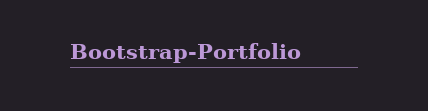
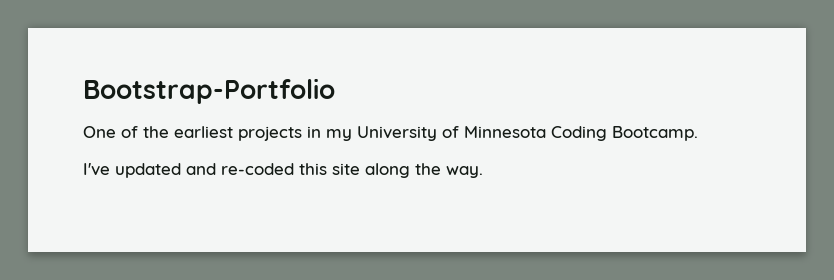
+ One of the earliest projects in my University of Minnesota Coding Bootcamp.
+ I've updated and re-coded this site along the way.

